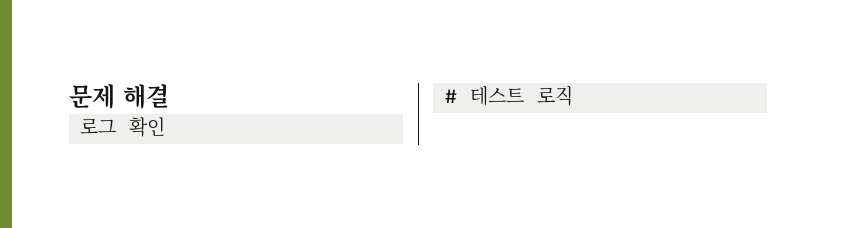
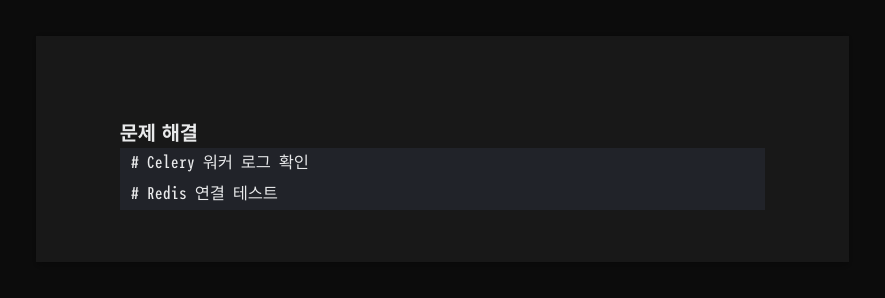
- 로그 확인
+ # Celery 워커 로그 확인
- # 테스트 로직
+ # Redis 연결 테스트

